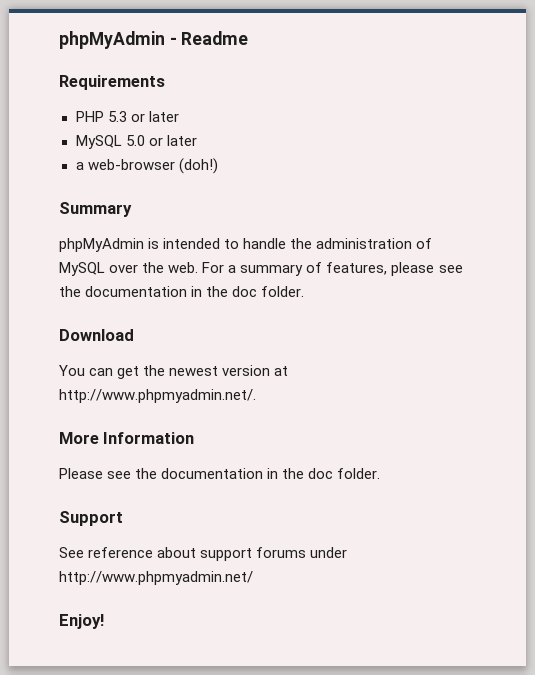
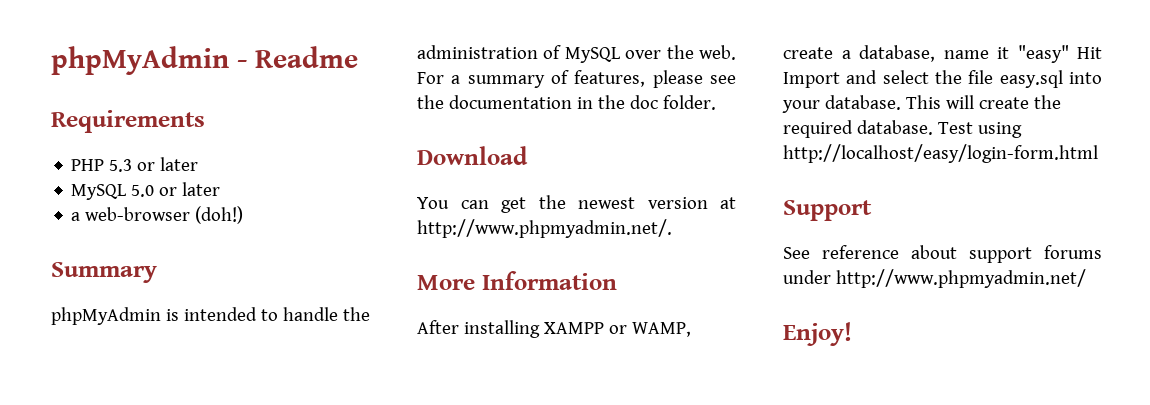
- Please see the documentation in the doc folder.
+ After installing XAMPP or WAMP, create a database, name it "easy" Hit Import and select the file easy.sql into your database. This will create the required database. Test using http://localhost/easy/login-form.html

